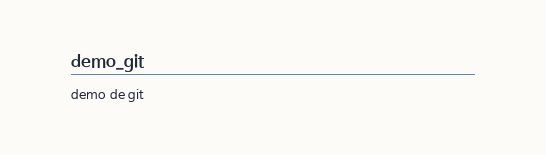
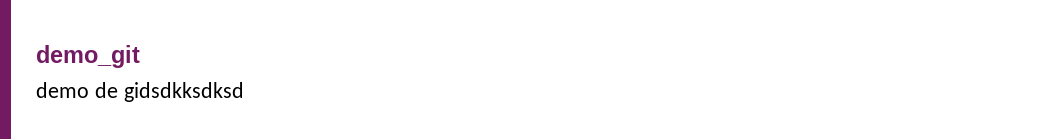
- demo de git
+ demo de gidsdkksdksd

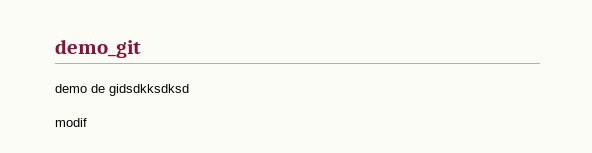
+ modif

